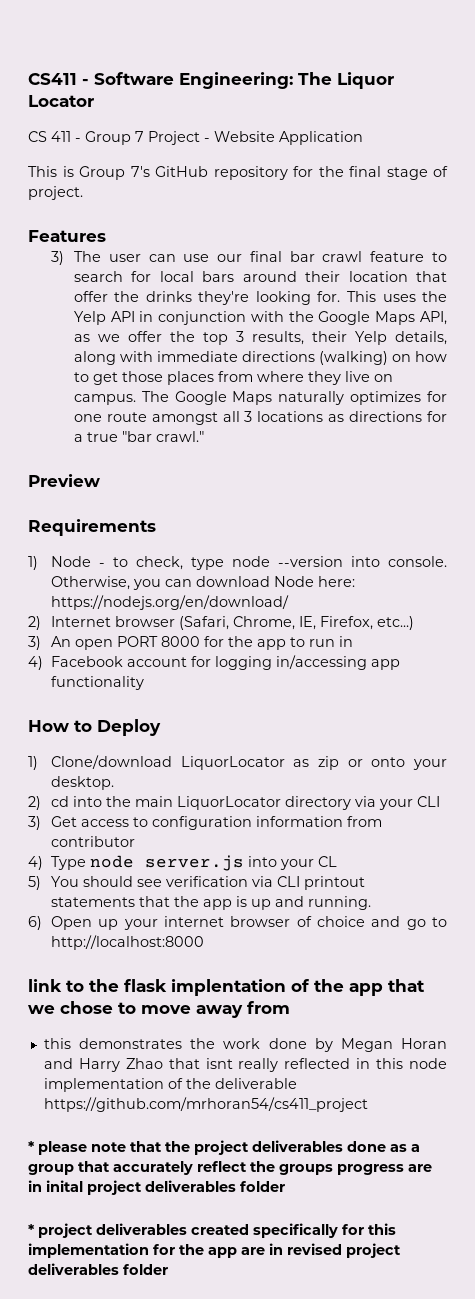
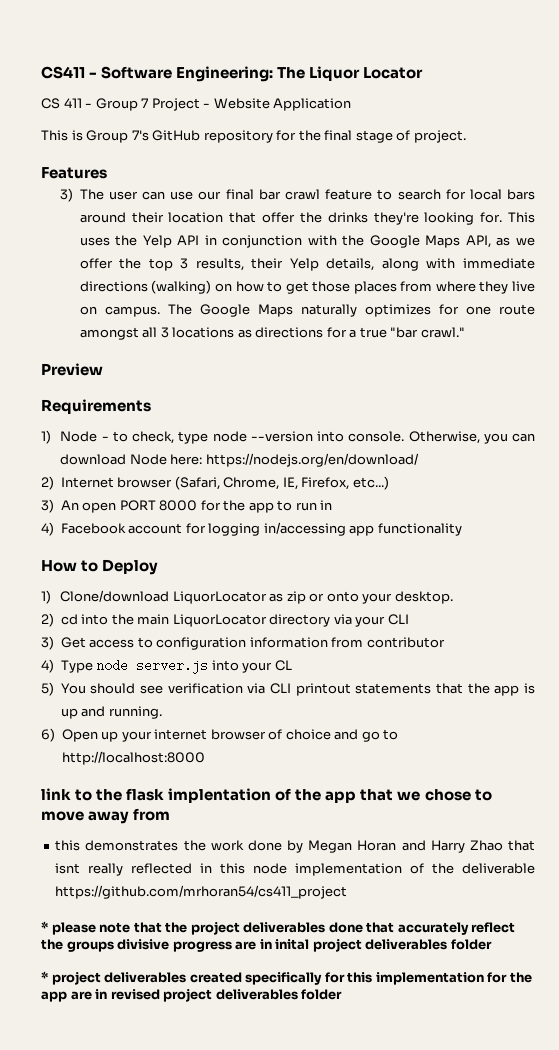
- * please note that the project deliverables done as a group that accurately reflect the groups progress are in inital project deliverables folder
+ * please note that the project deliverables done that accurately reflect the groups divisive progress are in inital project deliverables folder

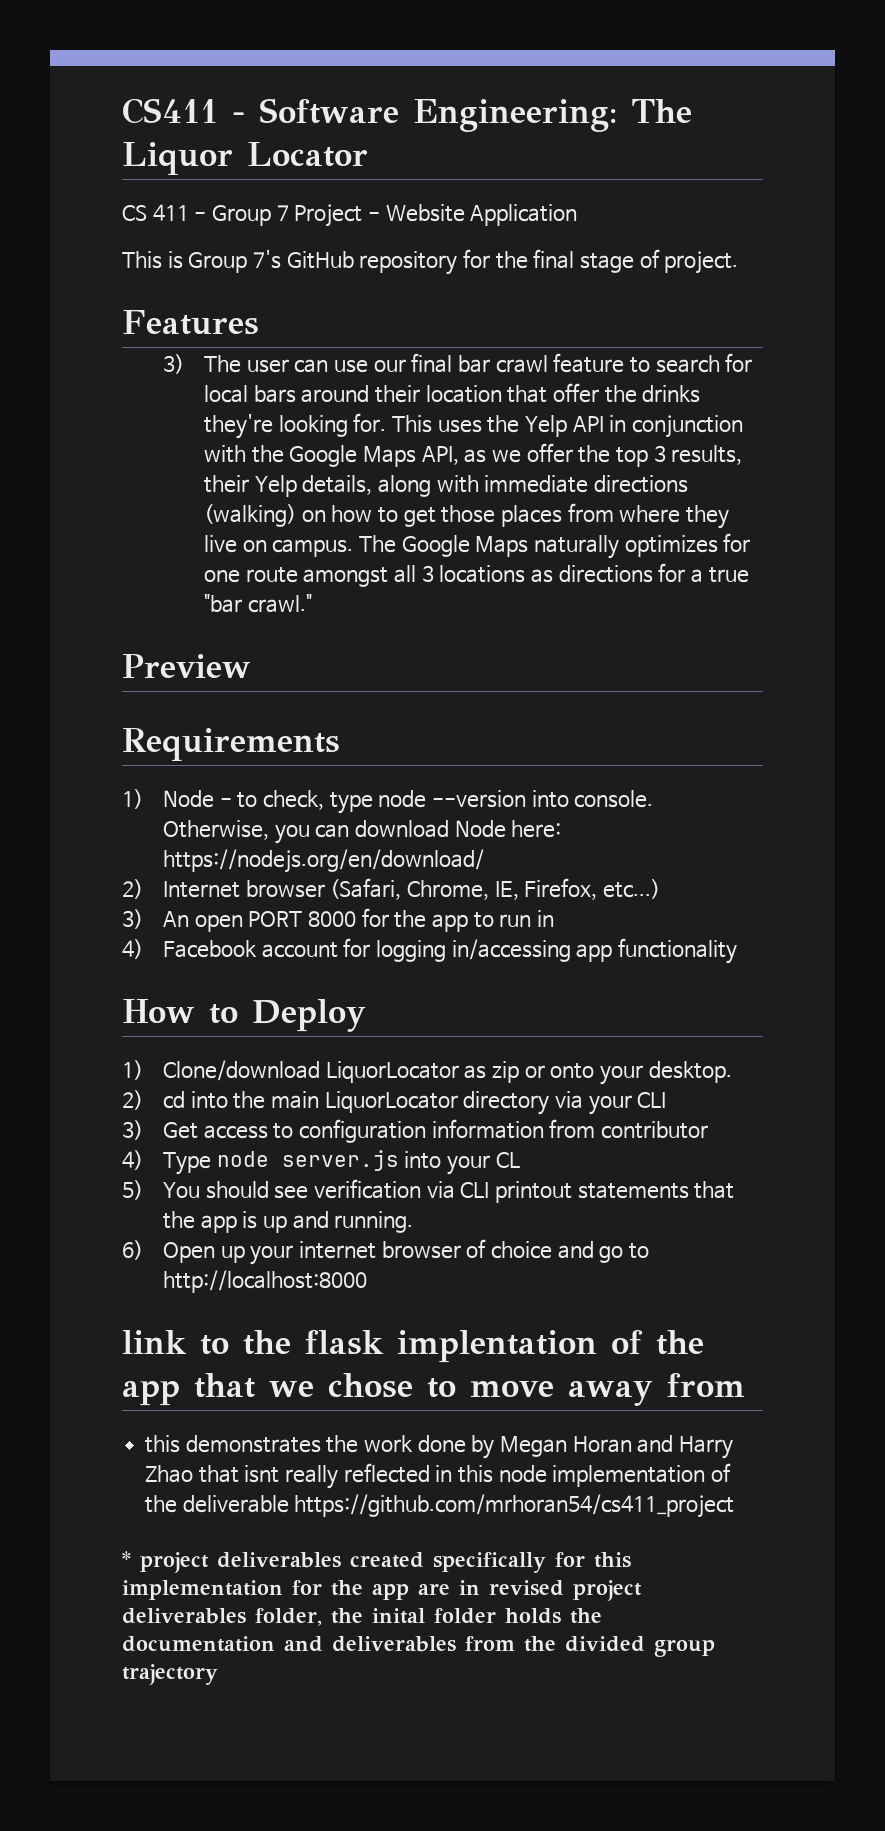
- * please note that the project deliverables done that accurately reflect the groups divisive progress are in inital project deliverables folder
- * project deliverables created specifically for this implementation for the app are in revised project deliverables folder
+ * project deliverables created specifically for this implementation for the app are in revised project deliverables folder, the inital folder holds the documentation and deliverables from the divided group trajectory

